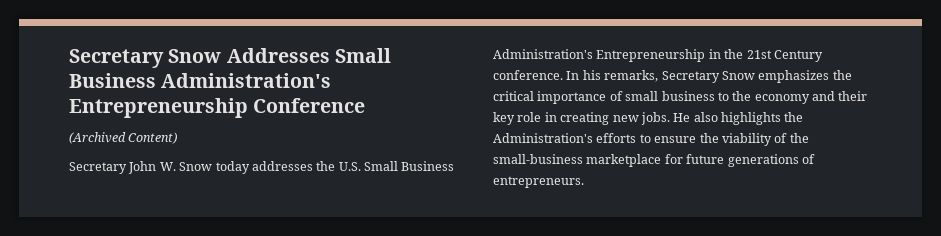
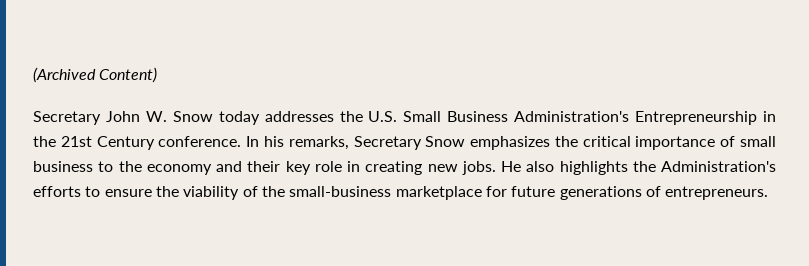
- Secretary Snow Addresses Small Business Administration's Entrepreneurship Conference

